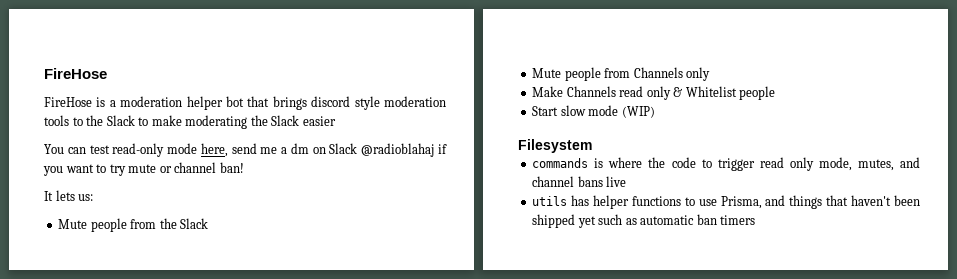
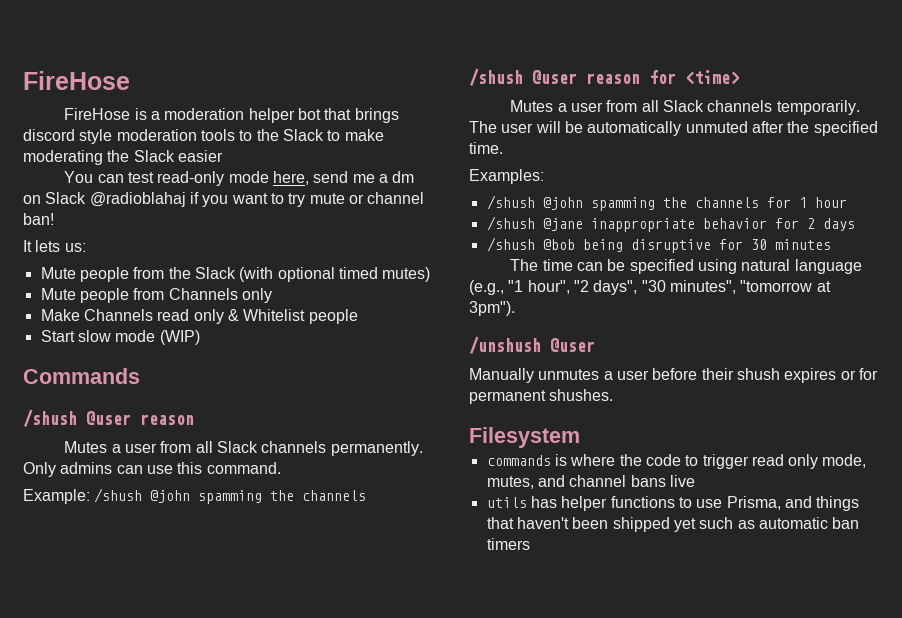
- Mute people from the Slack
+ Mute people from the Slack (with optional timed mutes)
+ Commands
+ /shush @user reason
+ Mutes a user from all Slack channels permanently. Only admins can use this command.
+ Example: /shush @john spamming the channels
+ /shush @user reason for <time>
+ Mutes a user from all Slack channels temporarily. The user will be automatically unmuted after the specified time.
+ Examples:
+ /shush @john spamming the channels for 1 hour
+ /shush @jane inappropriate behavior for 2 days
+ /shush @bob being disruptive for 30 minutes
+ The time can be specified using natural language (e.g., "1 hour", "2 days", "30 minutes", "tomorrow at 3pm").
+ /unshush @user
+ Manually unmutes a user before their shush expires or for permanent shushes.

